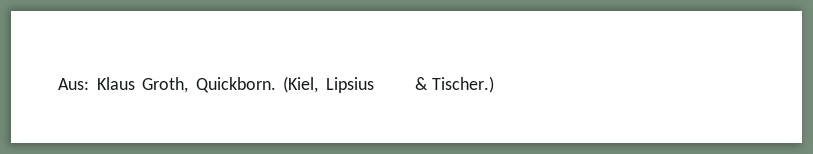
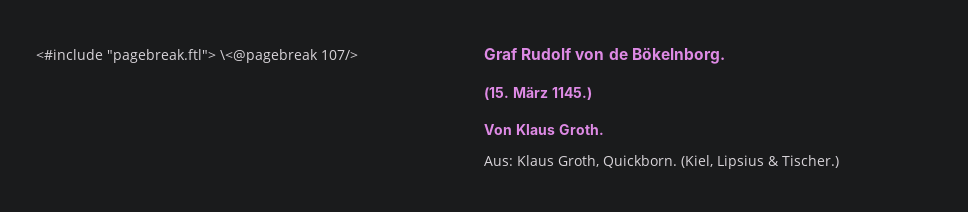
+ <#include "pagebreak.ftl"> \<@pagebreak 107/>
+ Graf Rudolf von de Bökelnborg.
+ (15. März 1145.)
+ Von Klaus Groth.

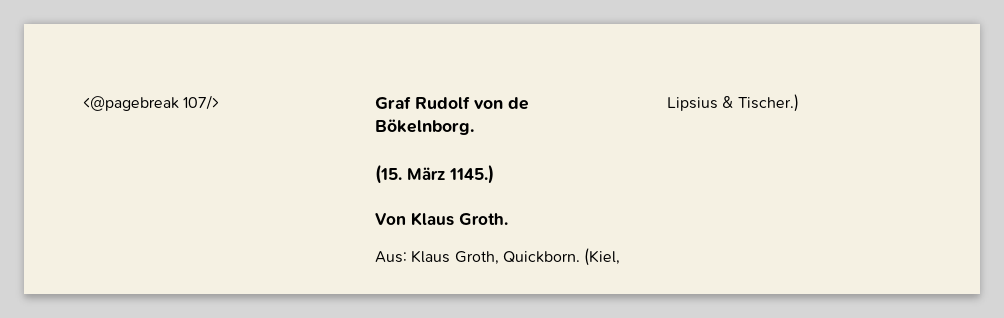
- <#include "pagebreak.ftl"> \<@pagebreak 107/>
+ <@pagebreak 107/>

